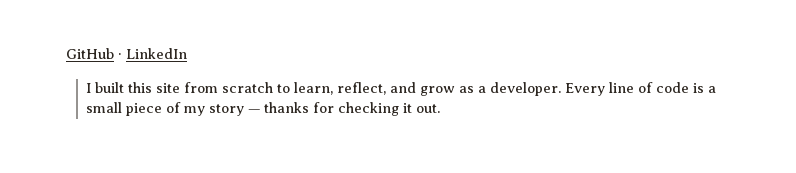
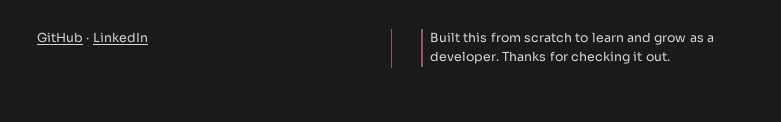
- I built this site from scratch to learn, reflect, and grow as a developer.
+ Built this from scratch to learn and grow as a developer.
- Every line of code is a small piece of my story — thanks for checking it out.
+ Thanks for checking it out.

